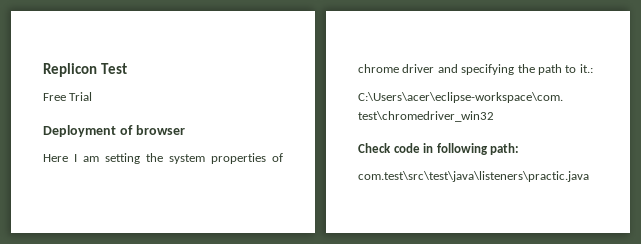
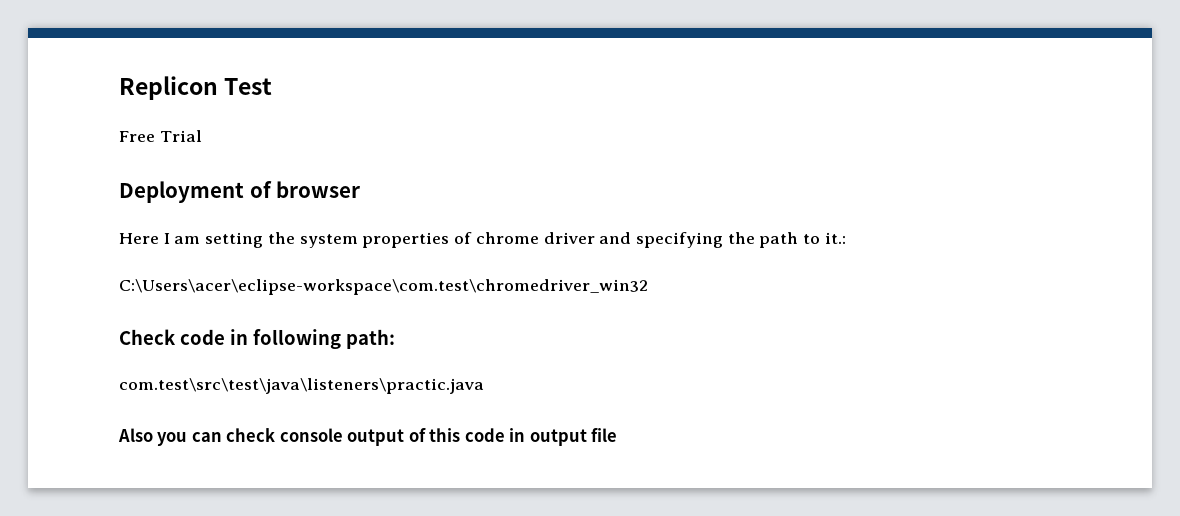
+ Also you can check console output of this code in output file

